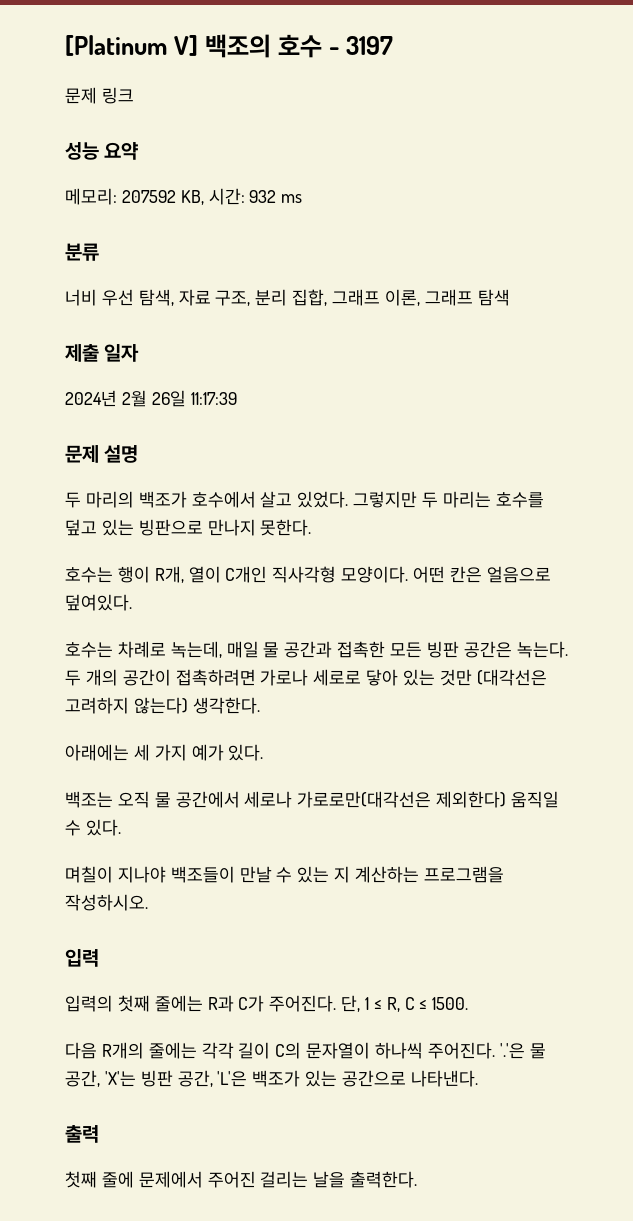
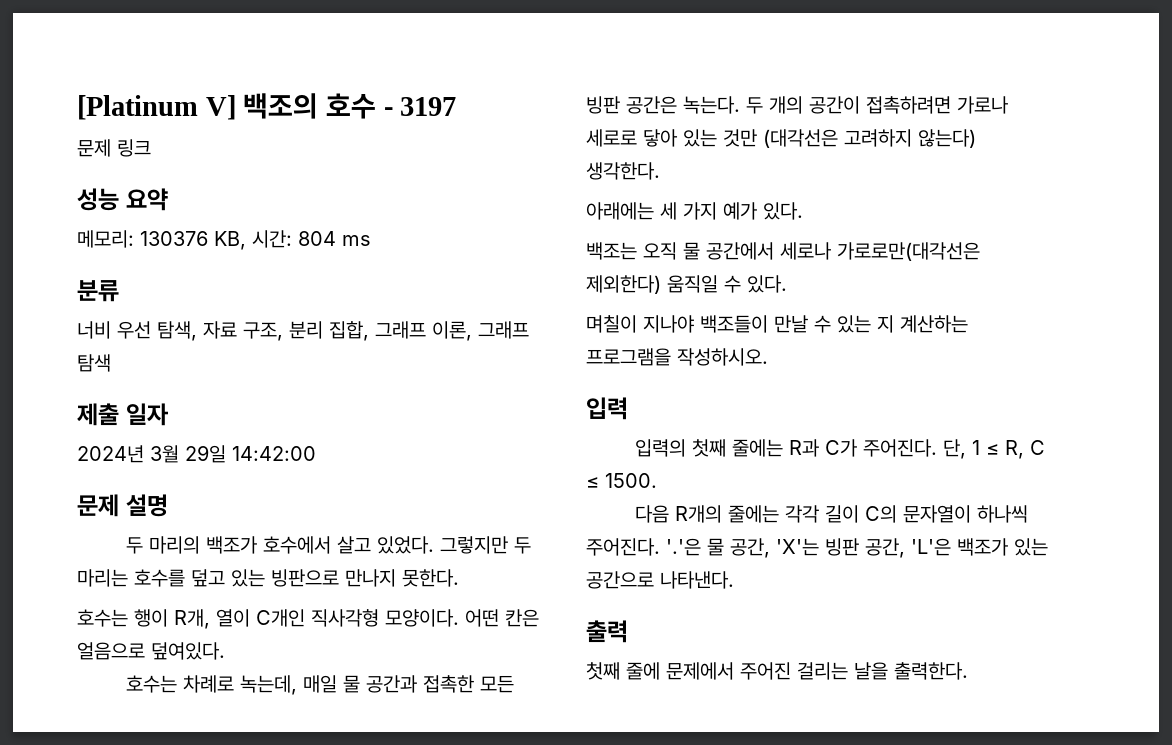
- 메모리: 207592 KB, 시간: 932 ms
+ 메모리: 130376 KB, 시간: 804 ms
- 2024년 2월 26일 11:17:39
+ 2024년 3월 29일 14:42:00

